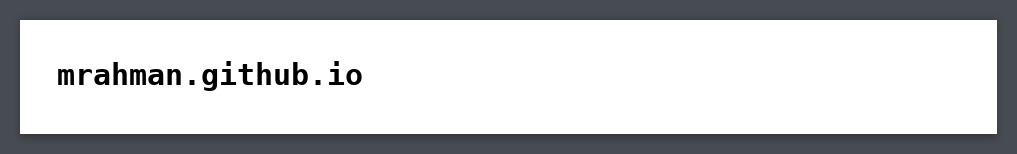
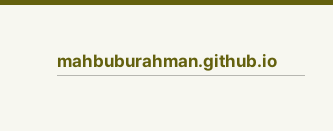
- mrahman.github.io
+ mahbuburahman.github.io

